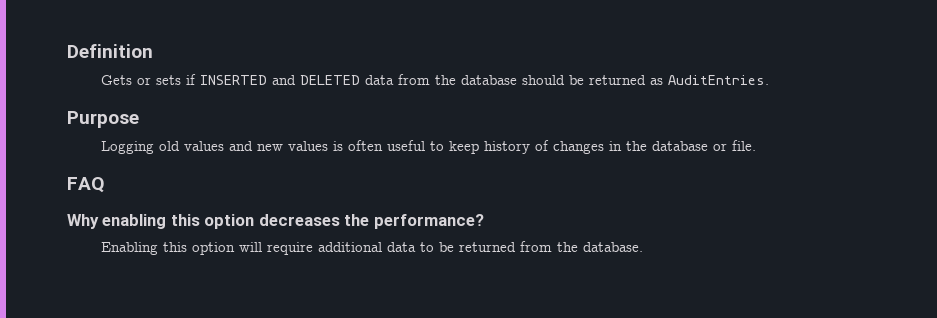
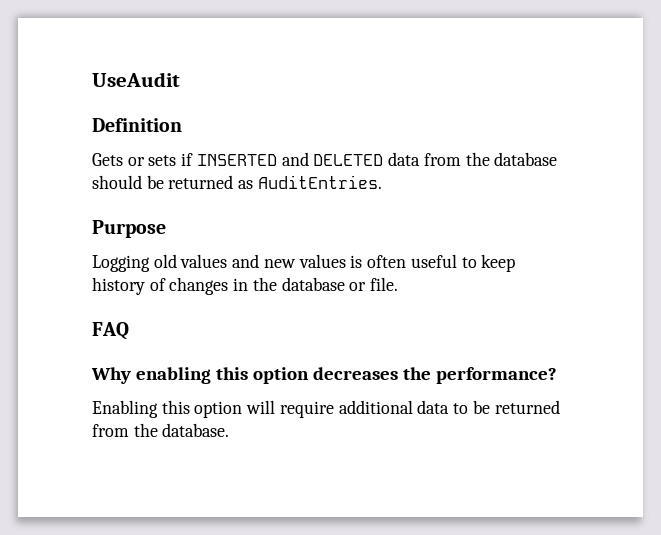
+ UseAudit

